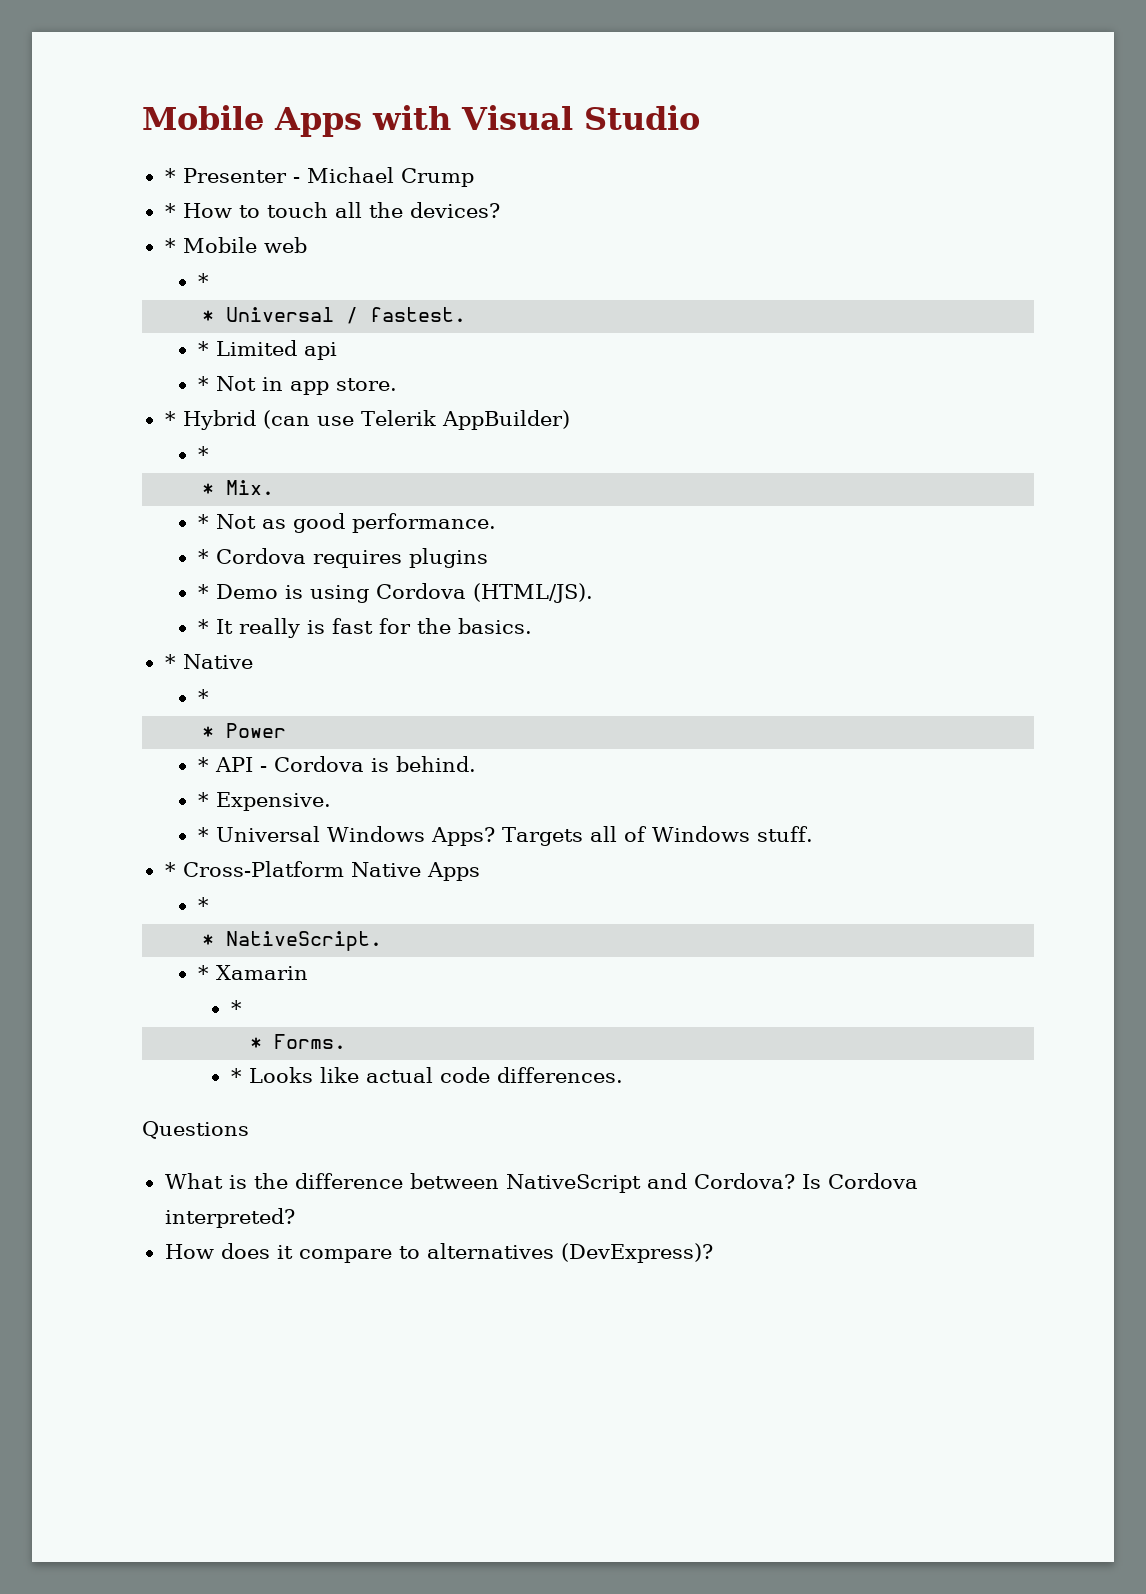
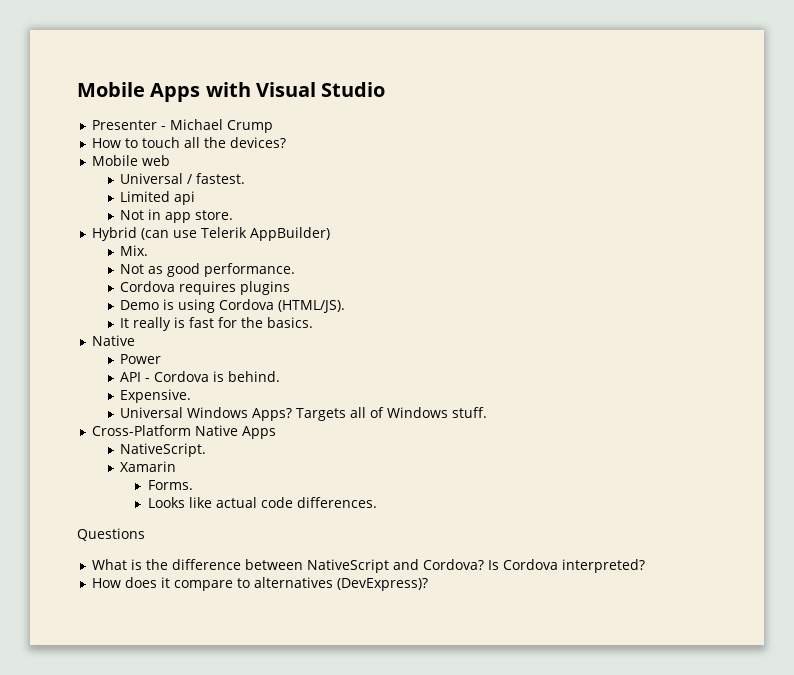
- * Presenter - Michael Crump
+ Presenter - Michael Crump
- * How to touch all the devices?
+ How to touch all the devices?
- * Mobile web
- *
- * Universal / fastest.
+ Mobile web
+ Universal / fastest.
- * Limited api
+ Limited api
- * Not in app store.
+ Not in app store.
- * Hybrid (can use Telerik AppBuilder)
- *
- * Mix.
+ Hybrid (can use Telerik AppBuilder)
+ Mix.
- * Not as good performance.
+ Not as good performance.
- * Cordova requires plugins
+ Cordova requires plugins
- * Demo is using Cordova (HTML/JS).
+ Demo is using Cordova (HTML/JS).
- * It really is fast for the basics.
- * Native
- *
- * Power
+ It really is fast for the basics.
+ Native
+ Power
- * API - Cordova is behind.
+ API - Cordova is behind.
- * Expensive.
+ Expensive.
- * Universal Windows Apps?
+ Universal Windows Apps?
- * Cross-Platform Native Apps
- *
- * NativeScript.
+ Cross-Platform Native Apps
+ NativeScript.
- * Xamarin
- *
- * Forms.
+ Xamarin
+ Forms.
- * Looks like actual code differences.
+ Looks like actual code differences.

